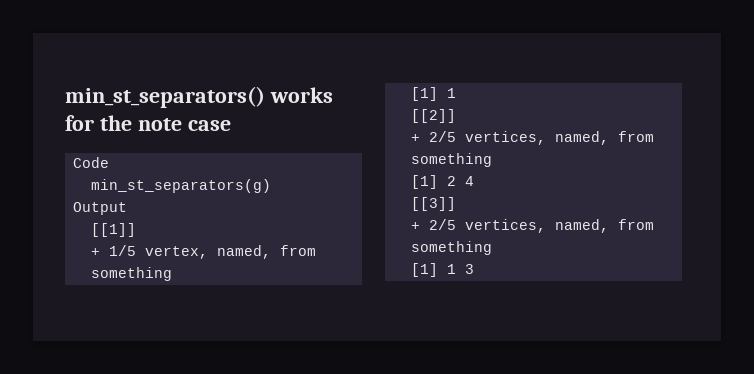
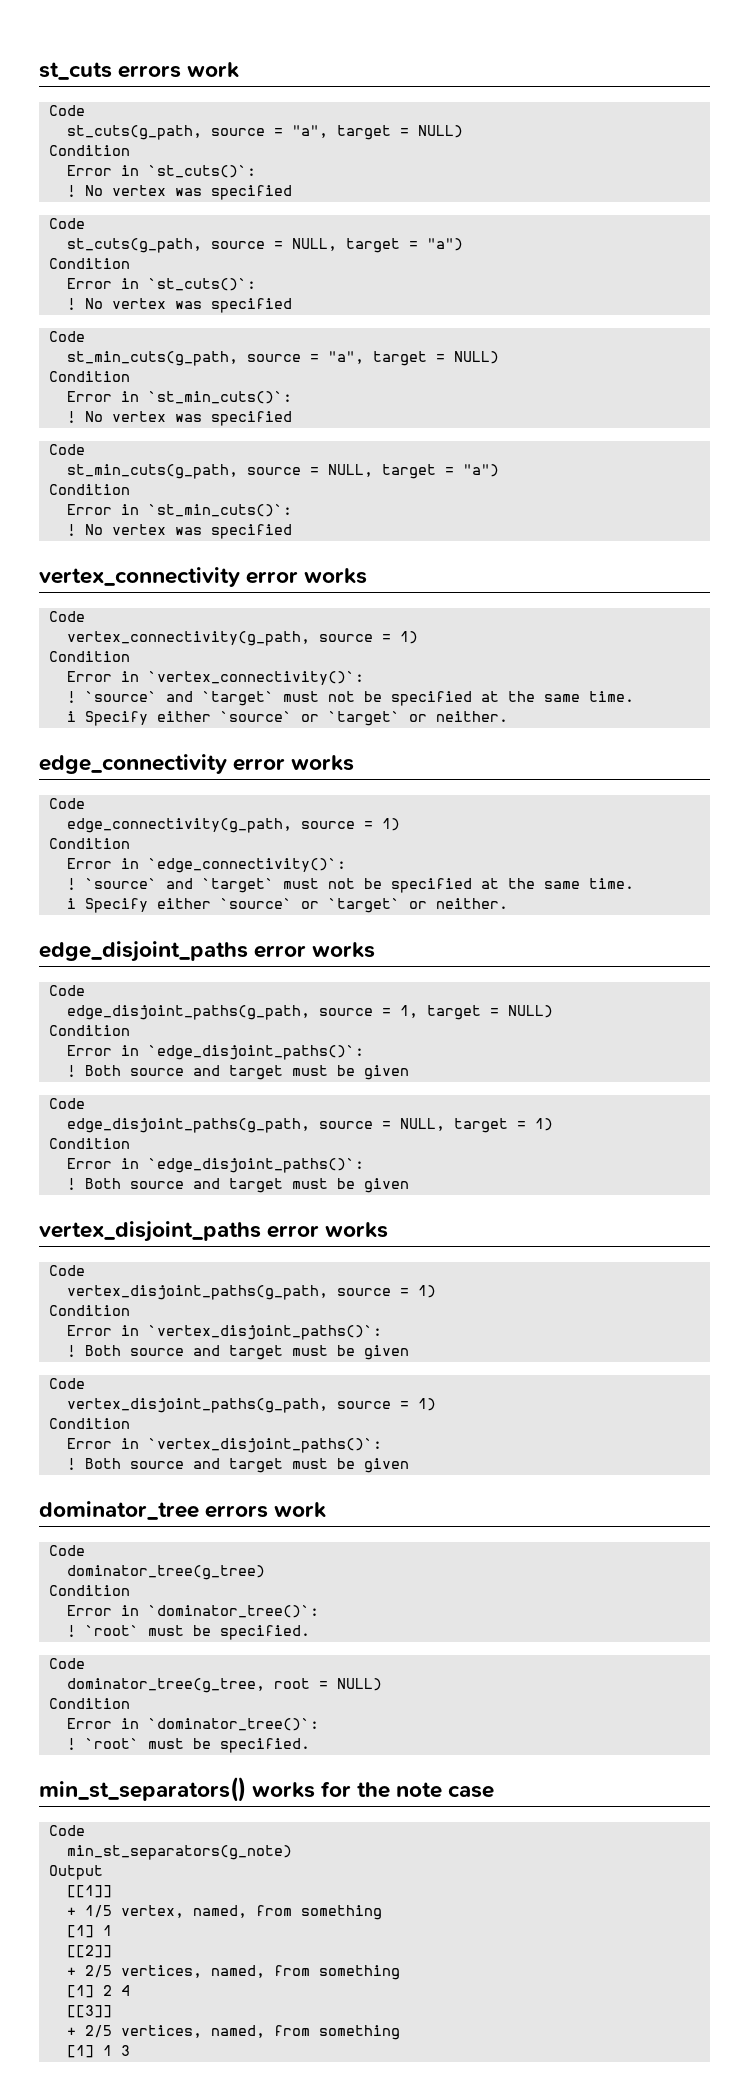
+ st_cuts errors work
+ Code
+ st_cuts(g_path, source = "a", target = NULL)
+ Condition
+ Error in `st_cuts()`:
+ ! No vertex was specified
+ Code
+ st_cuts(g_path, source = NULL, target = "a")
+ Condition
+ Error in `st_cuts()`:
+ ! No vertex was specified
+ Code
+ st_min_cuts(g_path, source = "a", target = NULL)
+ Condition
+ Error in `st_min_cuts()`:
+ ! No vertex was specified
+ Code
+ st_min_cuts(g_path, source = NULL, target = "a")
+ Condition
+ Error in `st_min_cuts()`:
+ ! No vertex was specified
+ vertex_connectivity error works
+ Code
+ vertex_connectivity(g_path, source = 1)
+ Condition
+ Error in `vertex_connectivity()`:
+ ! `source` and `target` must not be specified at the same time.
+ i Specify either `source` or `target` or neither.
+ edge_connectivity error works
+ Code
+ edge_connectivity(g_path, source = 1)
+ Condition
+ Error in `edge_connectivity()`:
+ ! `source` and `target` must not be specified at the same time.
+ i Specify either `source` or `target` or neither.
+ edge_disjoint_paths error works
+ Code
+ edge_disjoint_paths(g_path, source = 1, target = NULL)
+ Condition
+ Error in `edge_disjoint_paths()`:
+ ! Both source and target must be given
+ Code
+ edge_disjoint_paths(g_path, source = NULL, target = 1)
+ Condition
+ Error in `edge_disjoint_paths()`:
+ ! Both source and target must be given
+ vertex_disjoint_paths error works
+ Code
+ vertex_disjoint_paths(g_path, source = 1)
+ Condition
+ Error in `vertex_disjoint_paths()`:
+ ! Both source and target must be given
+ Code
+ vertex_disjoint_paths(g_path, source = 1)
+ Condition
+ Error in `vertex_disjoint_paths()`:
+ ! Both source and target must be given
+ dominator_tree errors work
+ Code
+ dominator_tree(g_tree)
+ Condition
+ Error in `dominator_tree()`:
+ ! `root` must be specified.
+ Code
+ dominator_tree(g_tree, root = NULL)
+ Condition
+ Error in `dominator_tree()`:
+ ! `root` must be specified.
- min_st_separators(g)
+ min_st_separators(g_note)

